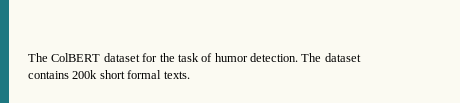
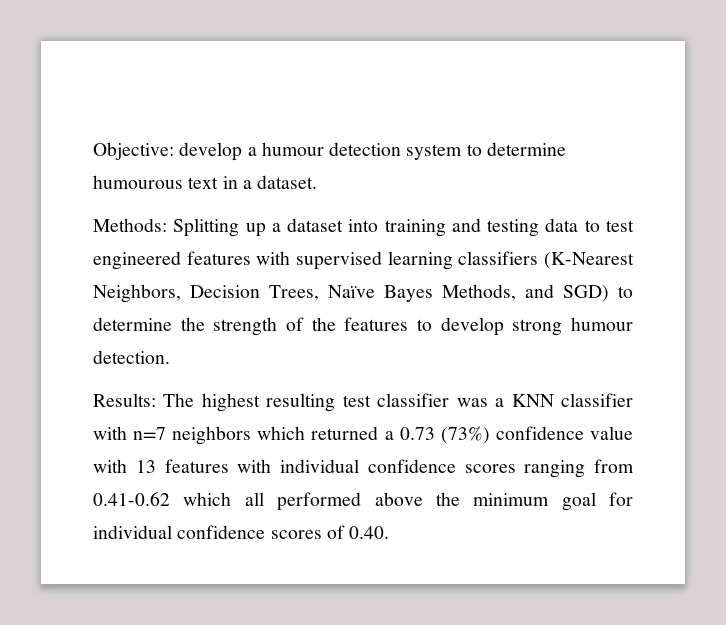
- The ColBERT dataset for the task of humor detection. The dataset contains 200k short formal texts.
+ Objective: develop a humour detection system to determine humourous text in a dataset.
+ Methods: Splitting up a dataset into training and testing data to test engineered features with supervised learning classifiers (K-Nearest Neighbors, Decision Trees, Naïve Bayes Methods, and SGD) to determine the strength of the features to develop strong humour detection.
+ Results: The highest resulting test classifier was a KNN classifier with n=7 neighbors which returned a 0.73 (73%) confidence value with 13 features with individual confidence scores ranging from 0.41-0.62 which all performed above the minimum goal for individual confidence scores of 0.40.

